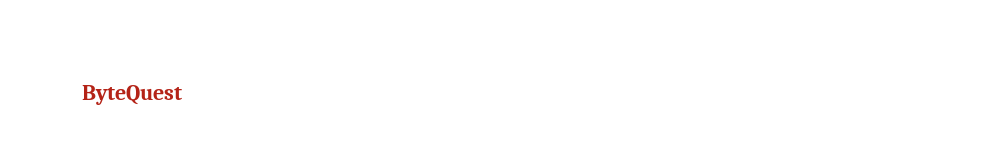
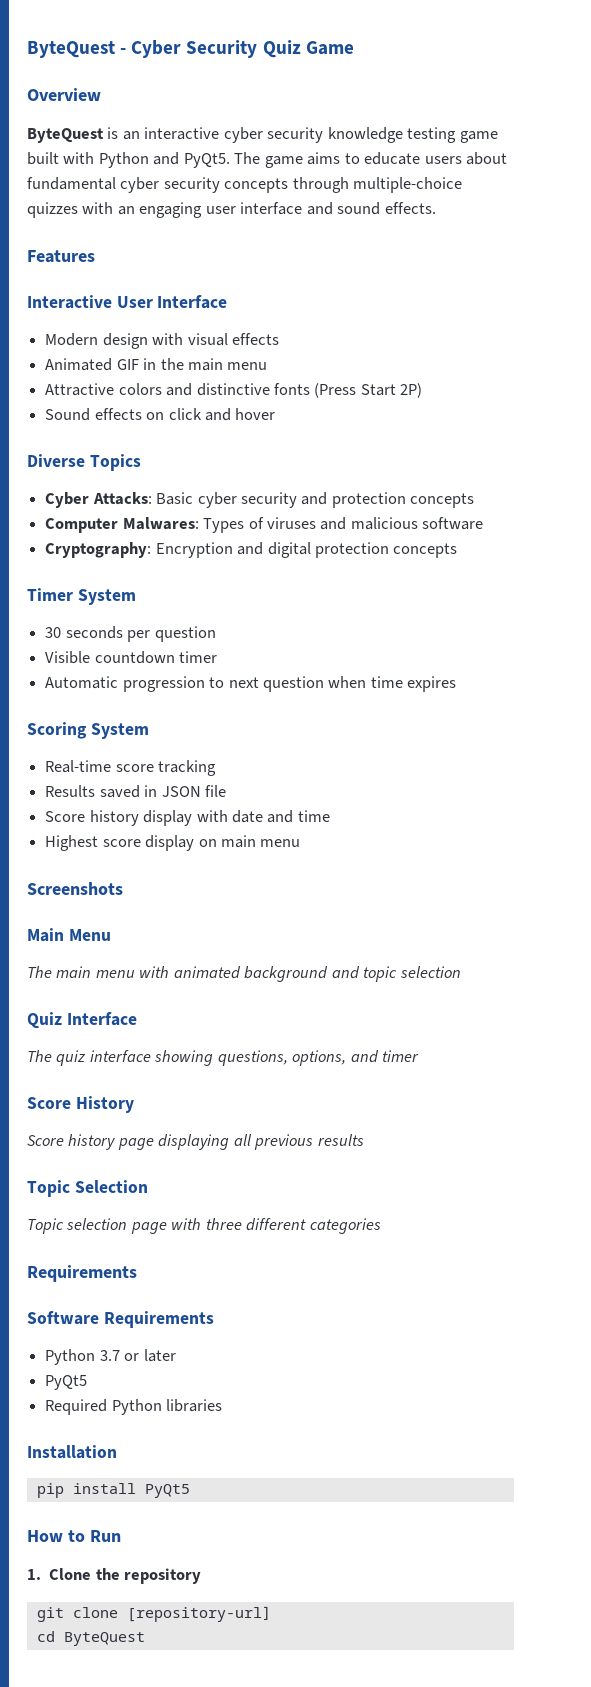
- ByteQuest
+ ByteQuest - Cyber Security Quiz Game
+ Overview
+ ByteQuest is an interactive cyber security knowledge testing game built with Python and PyQt5. The game aims to educate users about fundamental cyber security concepts through multiple-choice quizzes with an engaging user interface and sound effects.
+ Features
+ Interactive User Interface
+ Modern design with visual effects
+ Animated GIF in the main menu
+ Attractive colors and distinctive fonts (Press Start 2P)
+ Sound effects on click and hover
+ Diverse Topics
+ Cyber Attacks: Basic cyber security and protection concepts
+ Computer Malwares: Types of viruses and malicious software
+ Cryptography: Encryption and digital protection concepts
+ Timer System
+ 30 seconds per question
+ Visible countdown timer
+ Automatic progression to next question when time expires
+ Scoring System
+ Real-time score tracking
+ Results saved in JSON file
+ Score history display with date and time
+ Highest score display on main menu
+ Screenshots
+ Main Menu
+ The main menu with animated background and topic selection
+ Quiz Interface
+ The quiz interface showing questions, options, and timer
+ Score History
+ Score history page displaying all previous results
+ Topic Selection
+ Topic selection page with three different categories
+ Requirements
+ Software Requirements
+ Python 3.7 or later
+ PyQt5
+ Required Python libraries
+ Installation
+ pip install PyQt5
+ How to Run
+ 1. Clone the repository
+ git clone [repository-url]
+ cd ByteQuest

